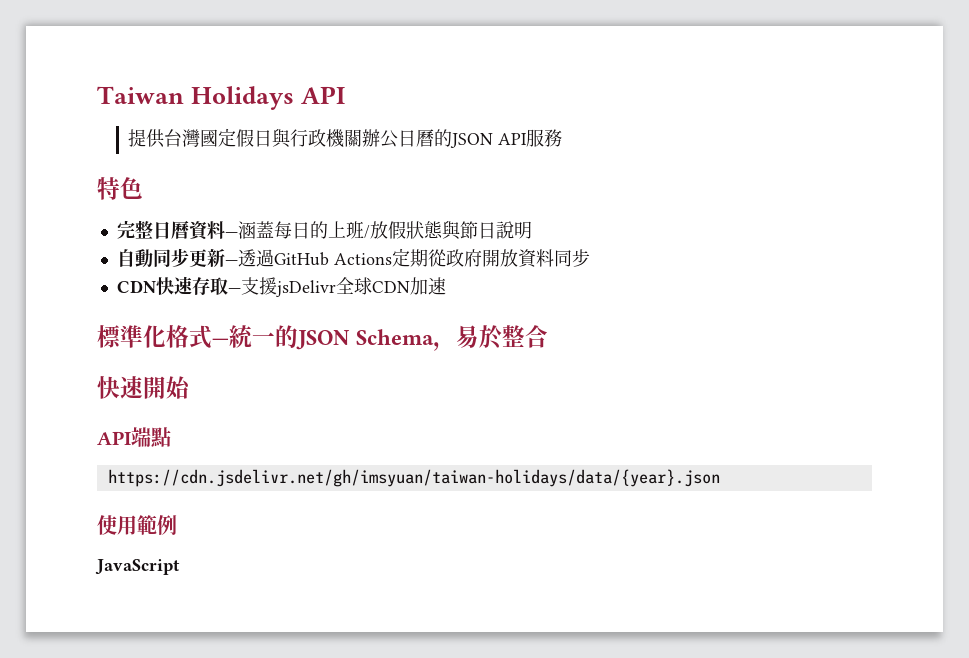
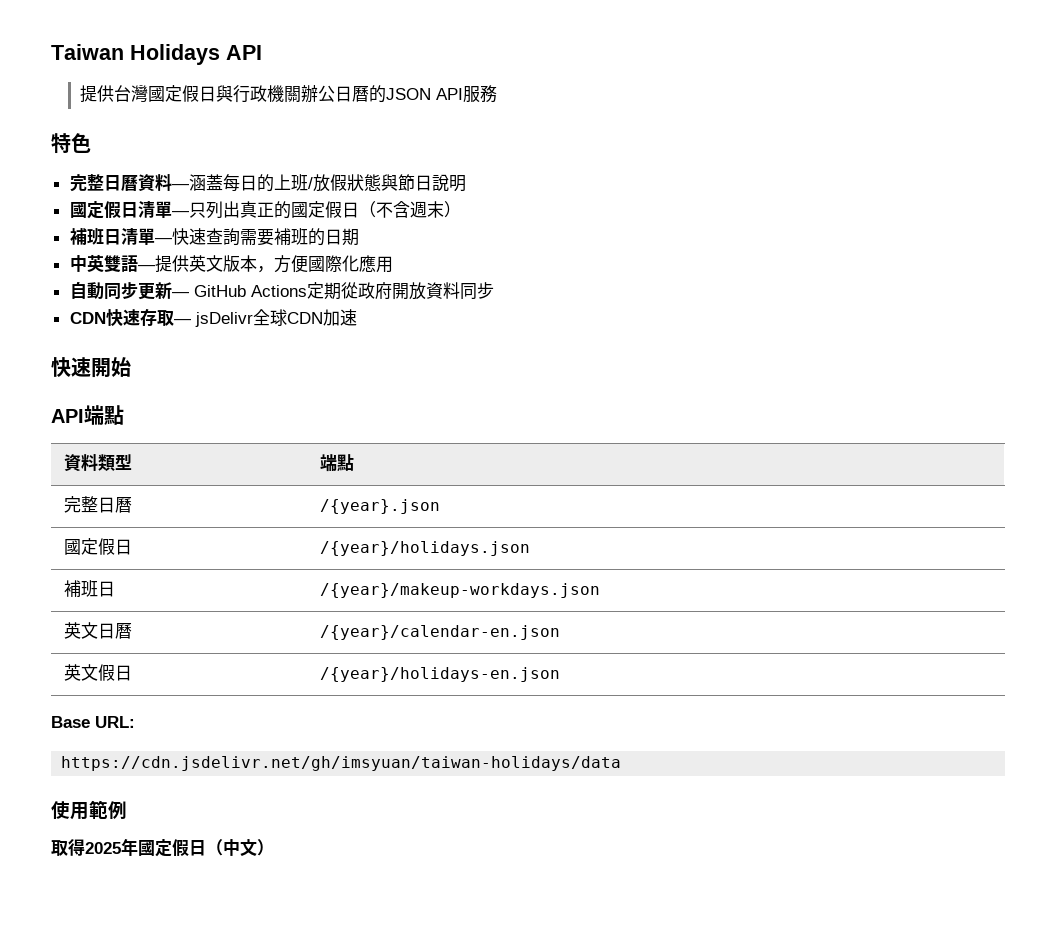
+ 國定假日清單—只列出真正的國定假日（不含週末）
+ 補班日清單—快速查詢需要補班的日期
+ 中英雙語—提供英文版本，方便國際化應用
- 自動同步更新—透過GitHub Actions定期從政府開放資料同步
+ 自動同步更新— GitHub Actions定期從政府開放資料同步
- CDN快速存取—支援jsDelivr全球CDN加速
+ CDN快速存取— jsDelivr全球CDN加速
- 標準化格式—統一的JSON Schema，易於整合
  快速開始
  API端點
- https://cdn.jsdelivr.net/gh/imsyuan/taiwan-holidays/data/{year}.json
+ 資料類型 | 端點
+ 完整日曆 | /{year}.json
+ 國定假日 | /{year}/holidays.json
+ 補班日 | /{year}/makeup-workdays.json
+ 英文日曆 | /{year}/calendar-en.json
+ 英文假日 | /{year}/holidays-en.json
+ Base URL:
+ https://cdn.jsdelivr.net/gh/imsyuan/taiwan-holidays/data
  使用範例
- JavaScript
+ 取得2025年國定假日（中文）

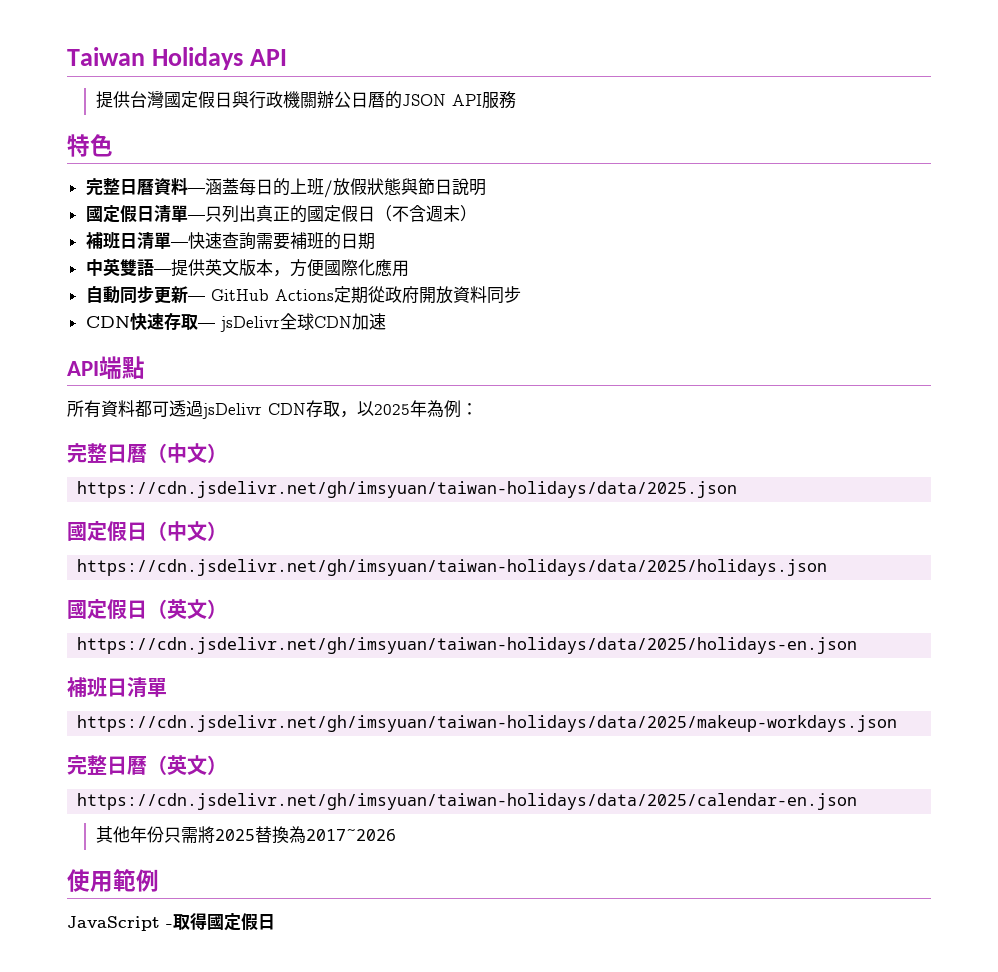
- 快速開始
- 資料類型 | 端點
- 完整日曆 | /{year}.json
- 國定假日 | /{year}/holidays.json
- 補班日 | /{year}/makeup-workdays.json
- 英文日曆 | /{year}/calendar-en.json
- 英文假日 | /{year}/holidays-en.json
- Base URL:
- https://cdn.jsdelivr.net/gh/imsyuan/taiwan-holidays/data
+ 所有資料都可透過jsDelivr CDN存取，以2025年為例：
+ 完整日曆（中文）
+ https://cdn.jsdelivr.net/gh/imsyuan/taiwan-holidays/data/2025.json
+ 國定假日（中文）
+ https://cdn.jsdelivr.net/gh/imsyuan/taiwan-holidays/data/2025/holidays.json
+ 國定假日（英文）
+ https://cdn.jsdelivr.net/gh/imsyuan/taiwan-holidays/data/2025/holidays-en.json
+ 補班日清單
+ https://cdn.jsdelivr.net/gh/imsyuan/taiwan-holidays/data/2025/makeup-workdays.json
+ 完整日曆（英文）
+ https://cdn.jsdelivr.net/gh/imsyuan/taiwan-holidays/data/2025/calendar-en.json
+ 其他年份只需將2025替換為2017~2026
  使用範例
- 取得2025年國定假日（中文）
+ JavaScript -取得國定假日

